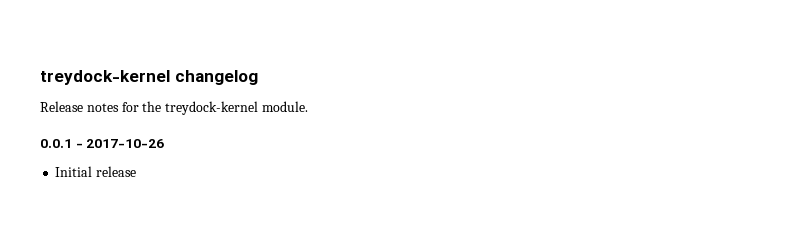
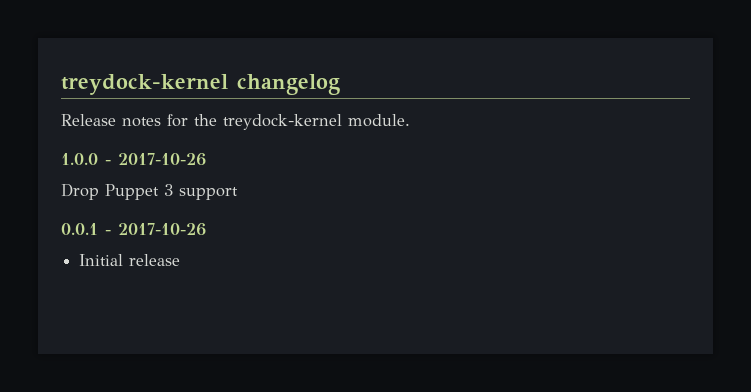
+ 1.0.0 - 2017-10-26
+ Drop Puppet 3 support

